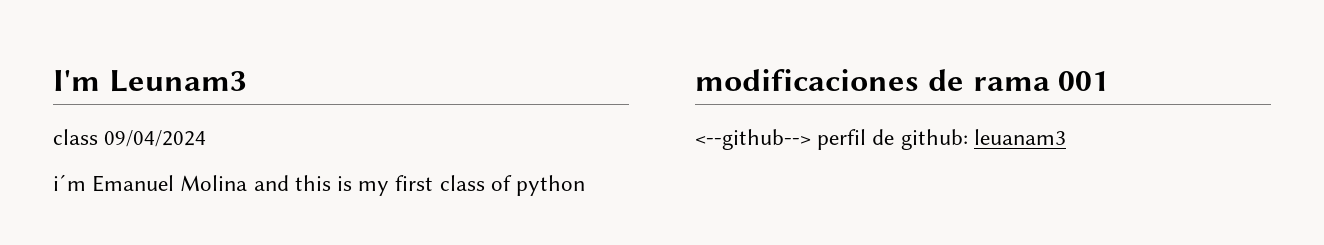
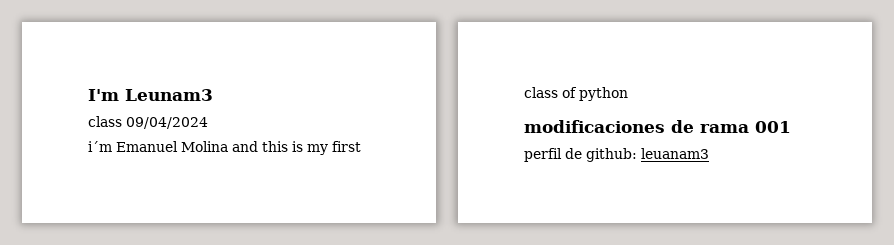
- <--github--> perfil de github: leuanam3
+ perfil de github: leuanam3

